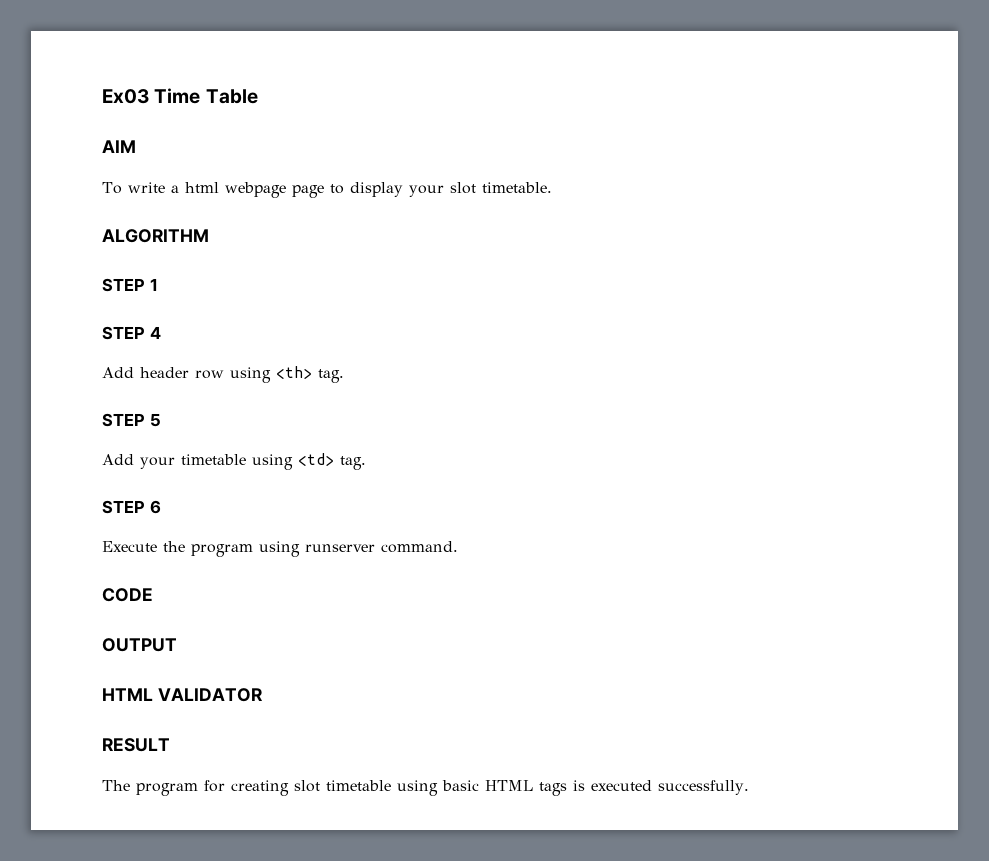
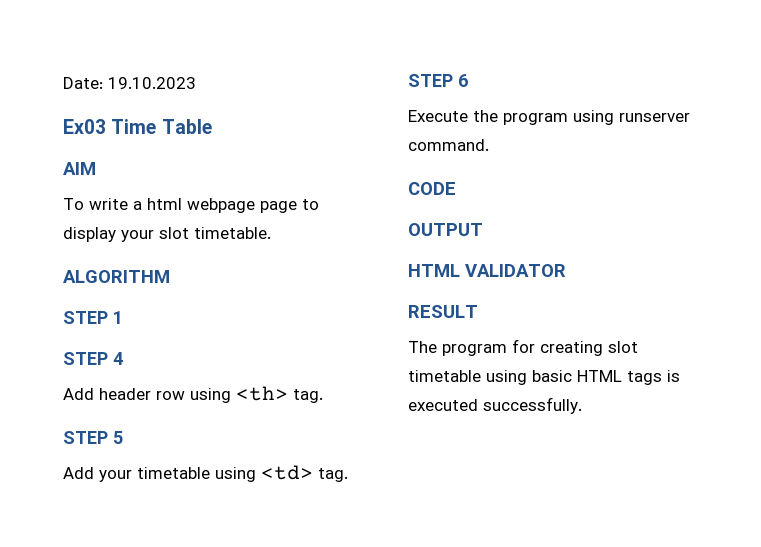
+ Date: 19.10.2023

